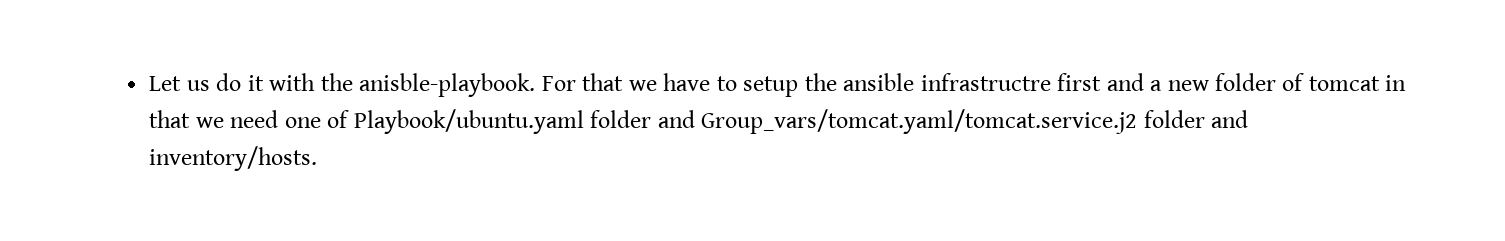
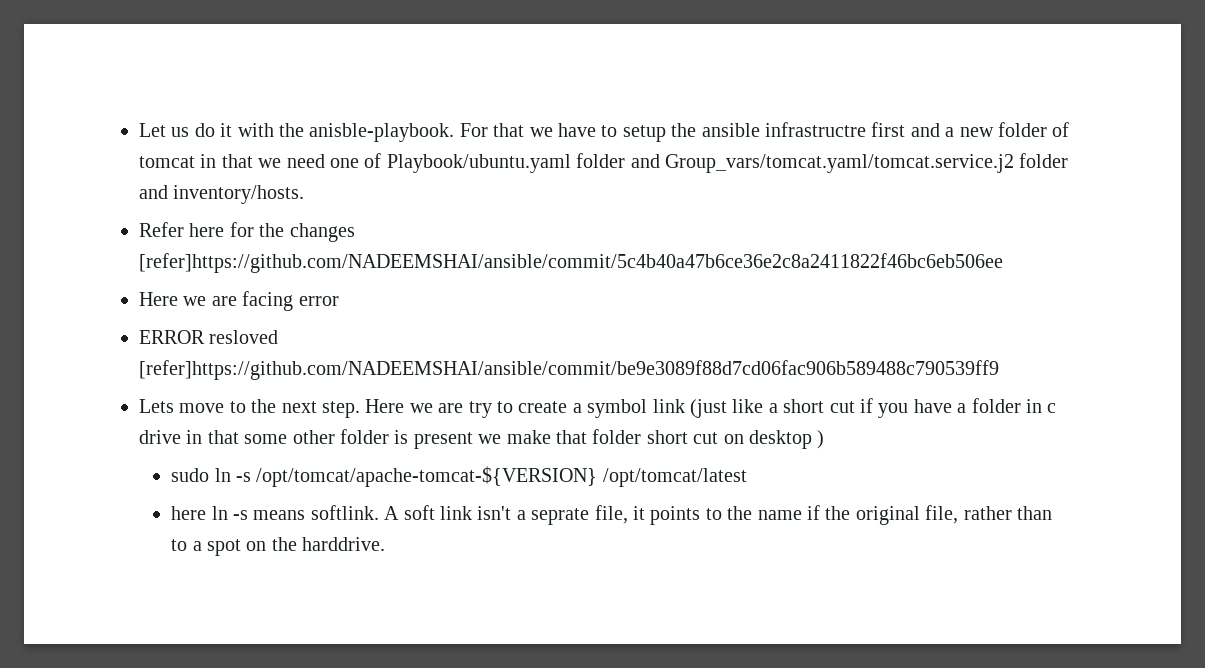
+ Refer here for the changes [refer]https://github.com/NADEEMSHAI/ansible/commit/5c4b40a47b6ce36e2c8a2411822f46bc6eb506ee
+ Here we are facing error
+ ERROR resloved [refer]https://github.com/NADEEMSHAI/ansible/commit/be9e3089f88d7cd06fac906b589488c790539ff9
+ Lets move to the next step. Here we are try to create a symbol link (just like a short cut if you have a folder in c drive in that some other folder is present we make that folder short cut on desktop )
+ sudo ln -s /opt/tomcat/apache-tomcat-${VERSION} /opt/tomcat/latest
+ here ln -s means softlink. A soft link isn't a seprate file, it points to the name if the original file, rather than to a spot on the harddrive.

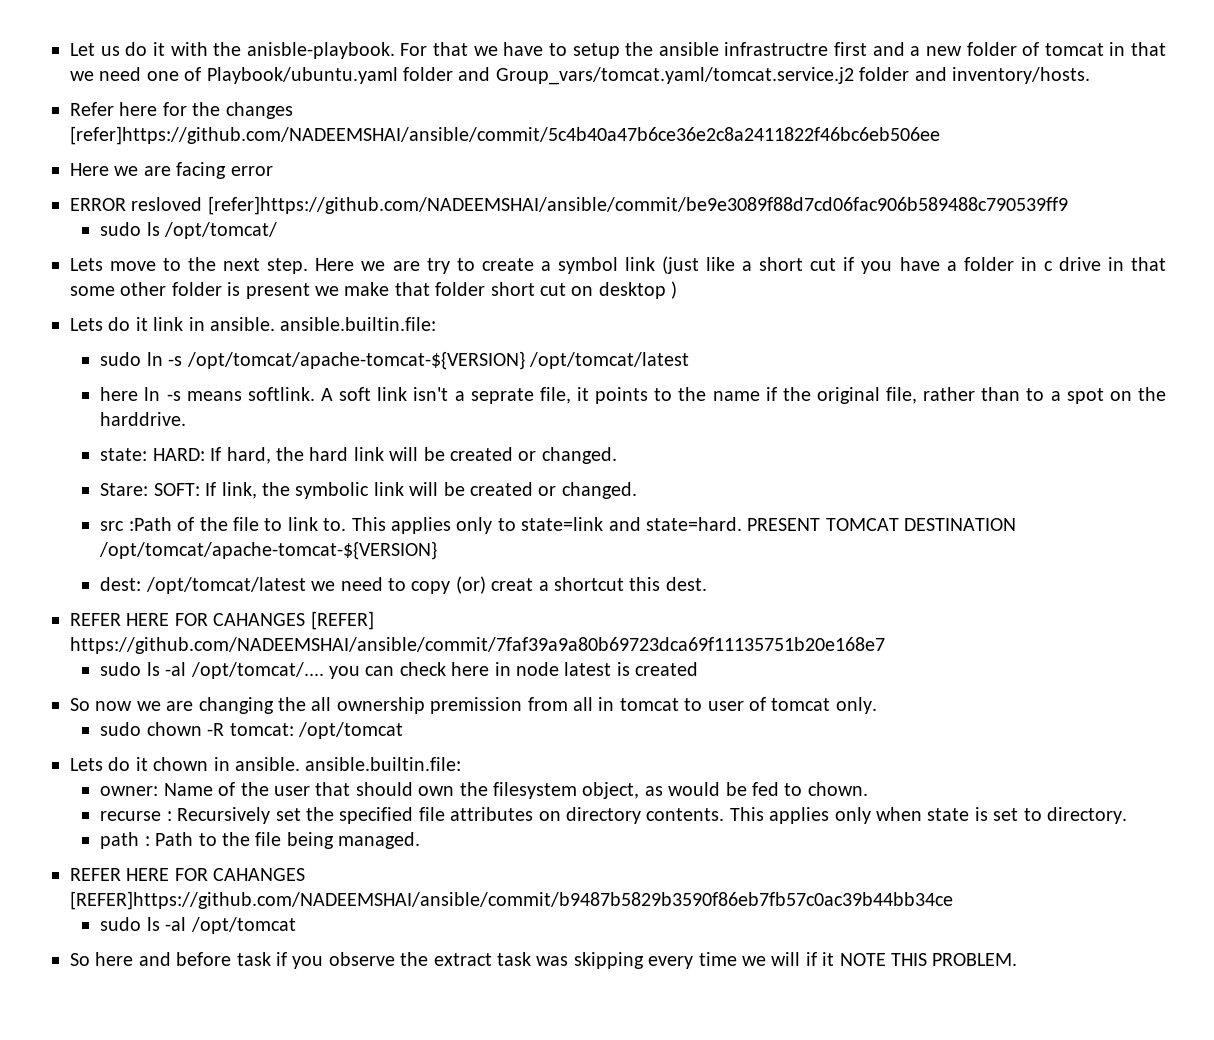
+ sudo ls /opt/tomcat/
+ Lets do it link in ansible. ansible.builtin.file:
+ state: HARD: If hard, the hard link will be created or changed.
+ Stare: SOFT: If link, the symbolic link will be created or changed.
+ src :Path of the file to link to. This applies only to state=link and state=hard. PRESENT TOMCAT DESTINATION /opt/tomcat/apache-tomcat-${VERSION}
+ dest: /opt/tomcat/latest we need to copy (or) creat a shortcut this dest.
+ REFER HERE FOR CAHANGES [REFER] https://github.com/NADEEMSHAI/ansible/commit/7faf39a9a80b69723dca69f11135751b20e168e7
+ sudo ls -al /opt/tomcat/.... you can check here in node latest is created
+ So now we are changing the all ownership premission from all in tomcat to user of tomcat only.
+ sudo chown -R tomcat: /opt/tomcat
+ Lets do it chown in ansible. ansible.builtin.file:
+ owner: Name of the user that should own the filesystem object, as would be fed to chown.
+ recurse : Recursively set the specified file attributes on directory contents. This applies only when state is set to directory.
+ path : Path to the file being managed.
+ REFER HERE FOR CAHANGES [REFER]https://github.com/NADEEMSHAI/ansible/commit/b9487b5829b3590f86eb7fb57c0ac39b44bb34ce
+ sudo ls -al /opt/tomcat
+ So here and before task if you observe the extract task was skipping every time we will if it NOTE THIS PROBLEM.

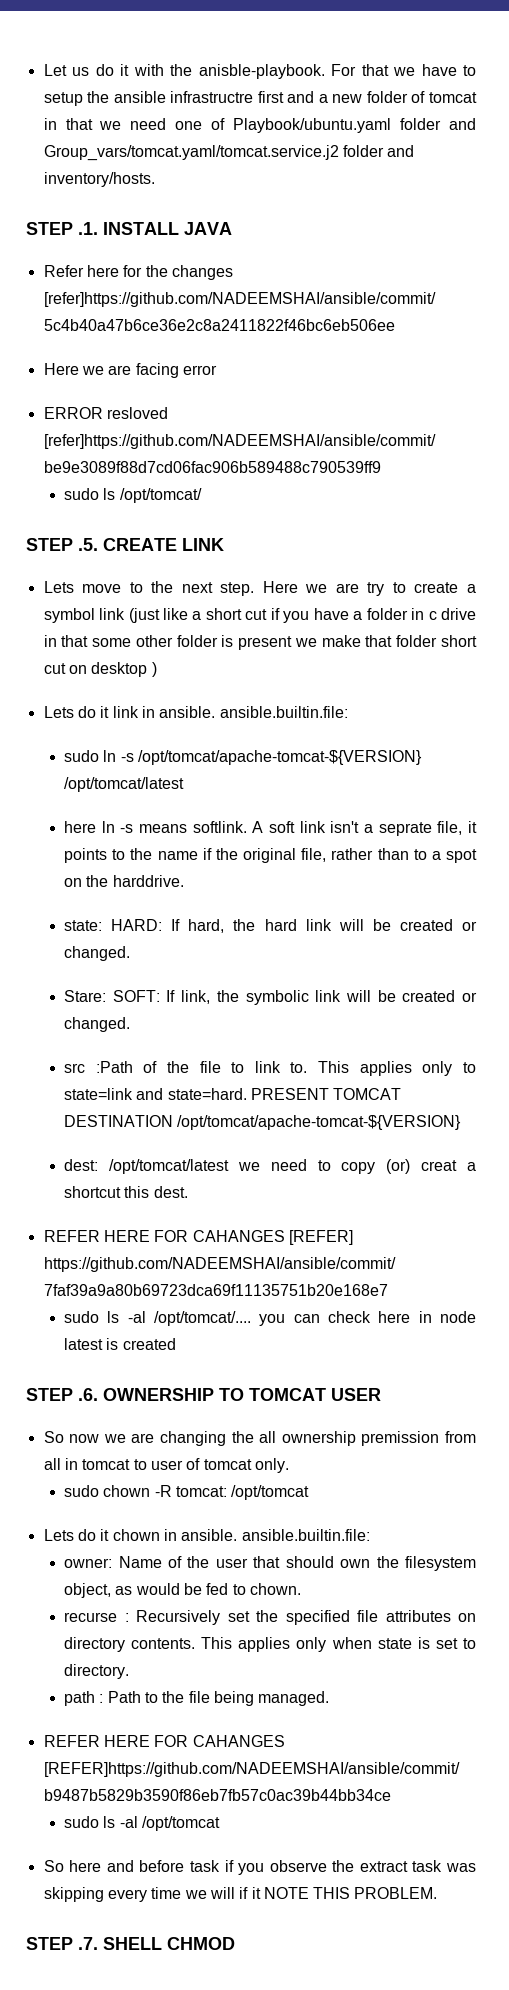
+ STEP .1. INSTALL JAVA
+ STEP .5. CREATE LINK
+ STEP .6. OWNERSHIP TO TOMCAT USER
+ STEP .7. SHELL CHMOD

